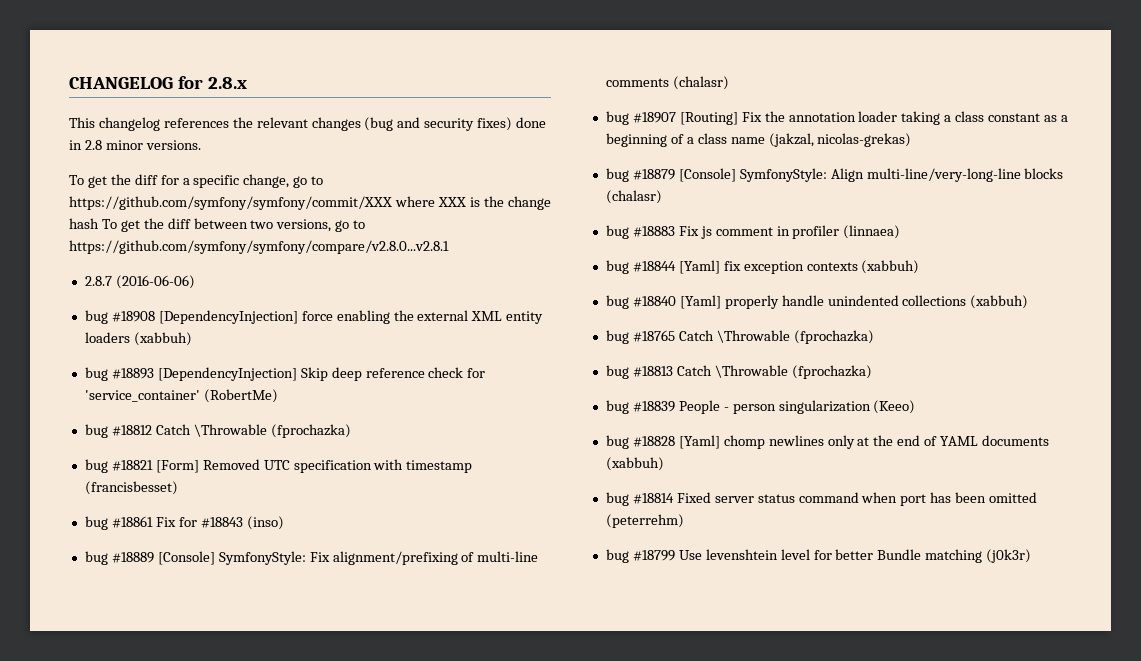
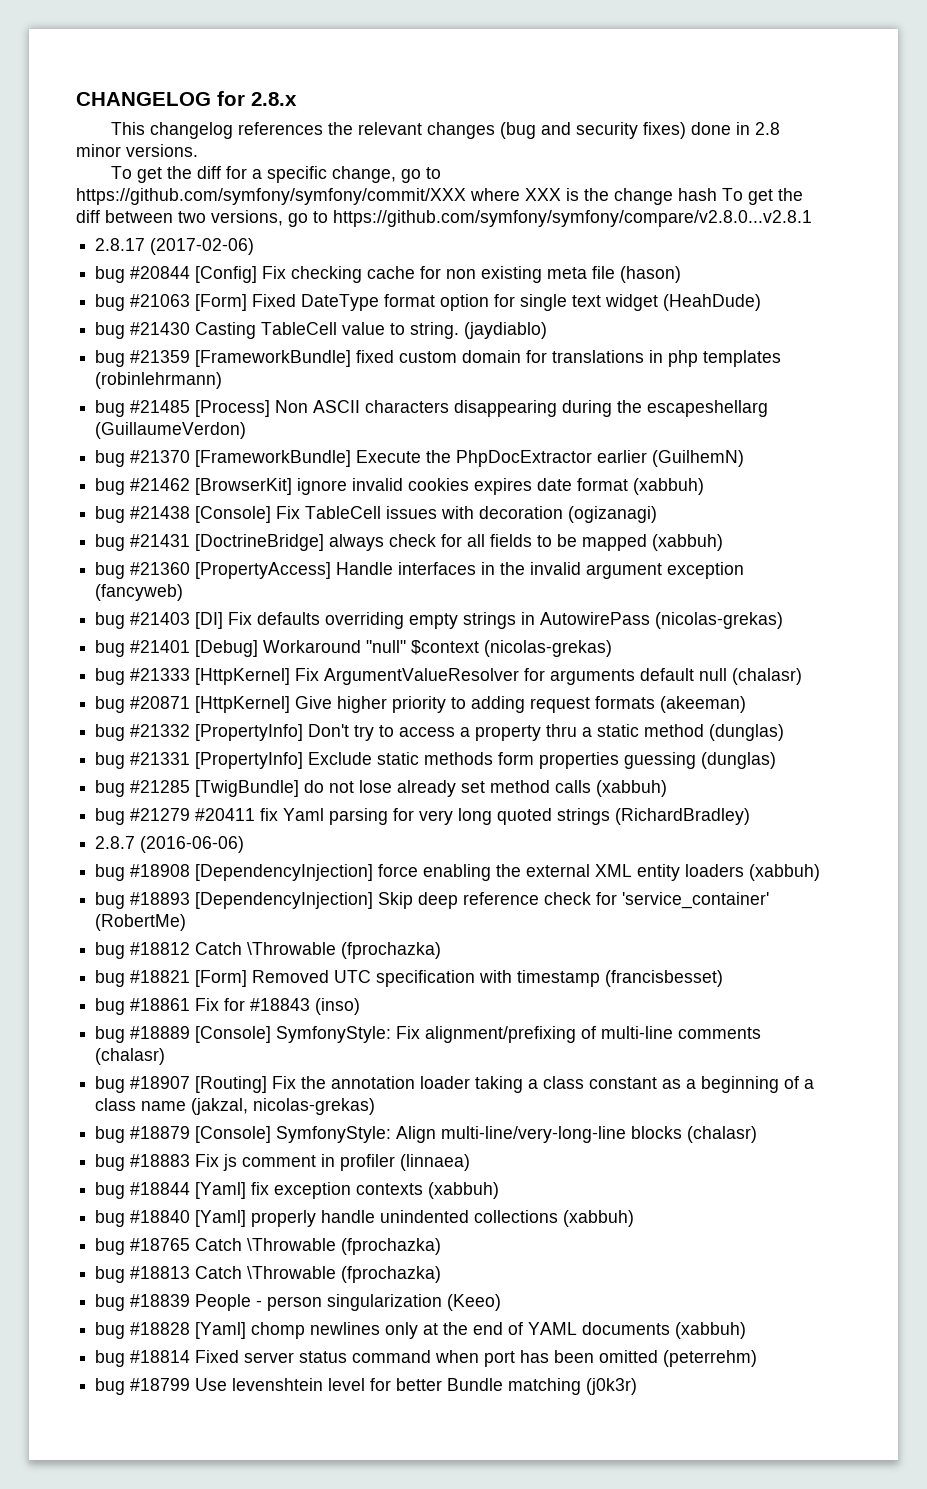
+ 2.8.17 (2017-02-06)
+ bug #20844 [Config] Fix checking cache for non existing meta file (hason)
+ bug #21063 [Form] Fixed DateType format option for single text widget (HeahDude)
+ bug #21430 Casting TableCell value to string. (jaydiablo)
+ bug #21359 [FrameworkBundle] fixed custom domain for translations in php templates (robinlehrmann)
+ bug #21485 [Process] Non ASCII characters disappearing during the escapeshellarg (GuillaumeVerdon)
+ bug #21370 [FrameworkBundle] Execute the PhpDocExtractor earlier (GuilhemN)
+ bug #21462 [BrowserKit] ignore invalid cookies expires date format (xabbuh)
+ bug #21438 [Console] Fix TableCell issues with decoration (ogizanagi)
+ bug #21431 [DoctrineBridge] always check for all fields to be mapped (xabbuh)
+ bug #21360 [PropertyAccess] Handle interfaces in the invalid argument exception (fancyweb)
+ bug #21403 [DI] Fix defaults overriding empty strings in AutowirePass (nicolas-grekas)
+ bug #21401 [Debug] Workaround "null" $context (nicolas-grekas)
+ bug #21333 [HttpKernel] Fix ArgumentValueResolver for arguments default null (chalasr)
+ bug #20871 [HttpKernel] Give higher priority to adding request formats (akeeman)
+ bug #21332 [PropertyInfo] Don't try to access a property thru a static method (dunglas)
+ bug #21331 [PropertyInfo] Exclude static methods form properties guessing (dunglas)
+ bug #21285 [TwigBundle] do not lose already set method calls (xabbuh)
+ bug #21279 #20411 fix Yaml parsing for very long quoted strings (RichardBradley)

